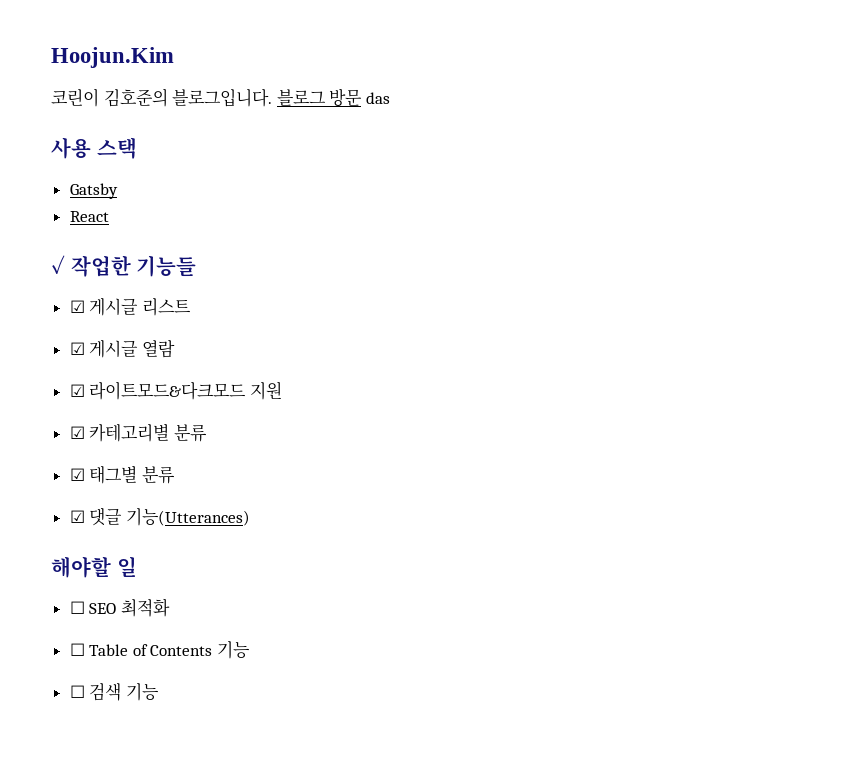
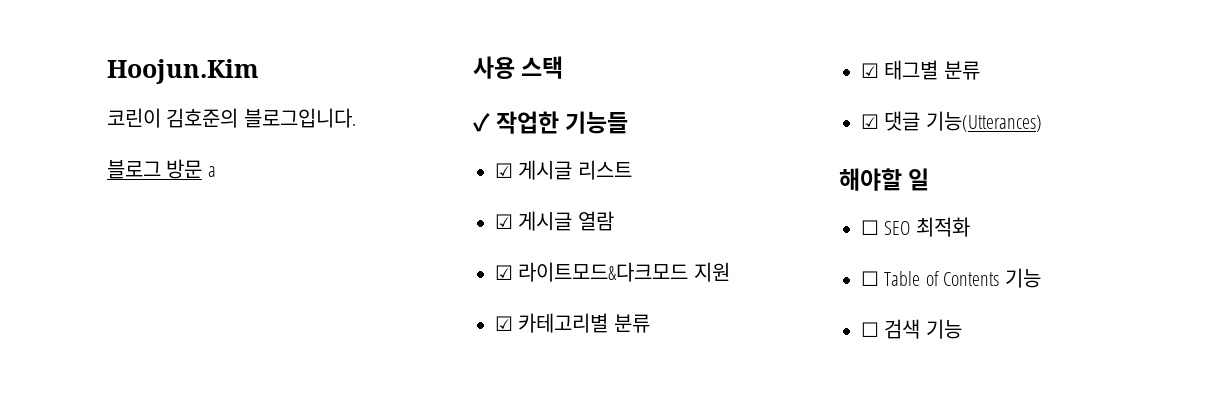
- 코린이 김호준의 블로그입니다. 블로그 방문 das
+ 코린이 김호준의 블로그입니다.
+ 블로그 방문 a
- Gatsby
- React

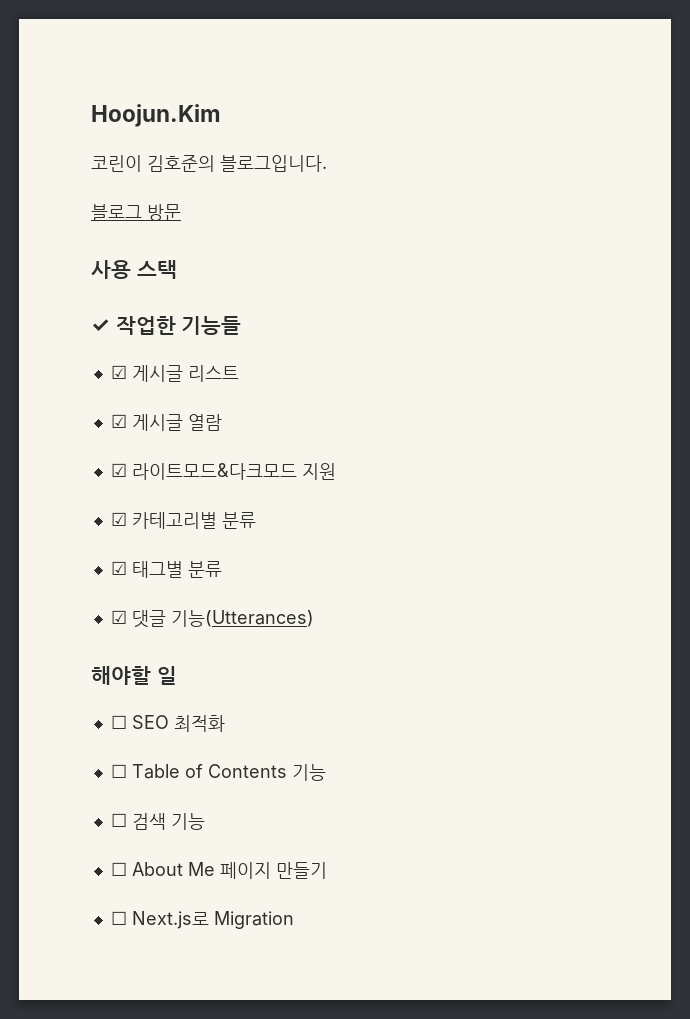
- 블로그 방문 a
+ 블로그 방문
+ ☐ About Me 페이지 만들기
+ ☐ Next.js로 Migration

